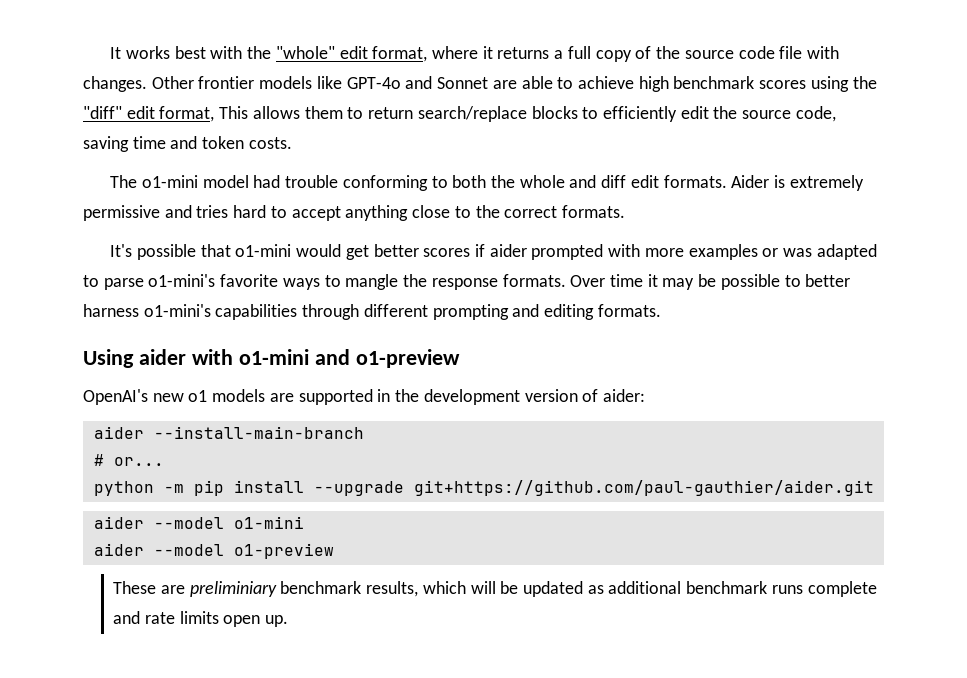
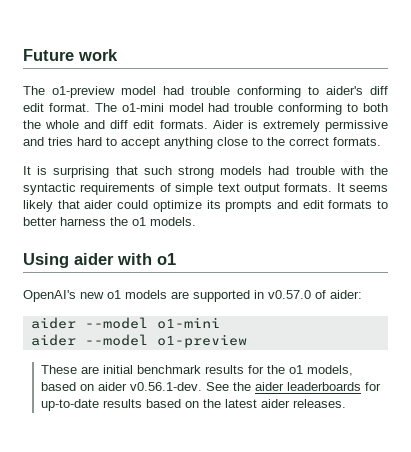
- It works best with the "whole" edit format, where it returns a full copy of the source code file with changes. Other frontier models like GPT-4o and Sonnet are able to achieve high benchmark scores using the "diff" edit format, This allows them to return search/replace blocks to efficiently edit the source code, saving time and token costs.
- The o1-mini model had trouble conforming to both the whole and diff edit formats.
+ Future work
+ The o1-preview model had trouble conforming to aider's diff edit format. The o1-mini model had trouble conforming to both the whole and diff edit formats.
- It's possible that o1-mini would get better scores if aider prompted with more examples or was adapted to parse o1-mini's favorite ways to mangle the response formats. Over time it may be possible to better harness o1-mini's capabilities through different prompting and editing formats.
+ It is surprising that such strong models had trouble with the syntactic requirements of simple text output formats. It seems likely that aider could optimize its prompts and edit formats to better harness the o1 models.
- Using aider with o1-mini and o1-preview
+ Using aider with o1
- OpenAI's new o1 models are supported in the development version of aider:
+ OpenAI's new o1 models are supported in v0.57.0 of aider:
- aider --install-main-branch
- # or...
- python -m pip install --upgrade git+https://github.com/paul-gauthier/aider.git
- These are preliminiary benchmark results, which will be updated as additional benchmark runs complete and rate limits open up.
+ These are initial benchmark results for the o1 models, based on aider v0.56.1-dev. See the aider leaderboards for up-to-date results based on the latest aider releases.

